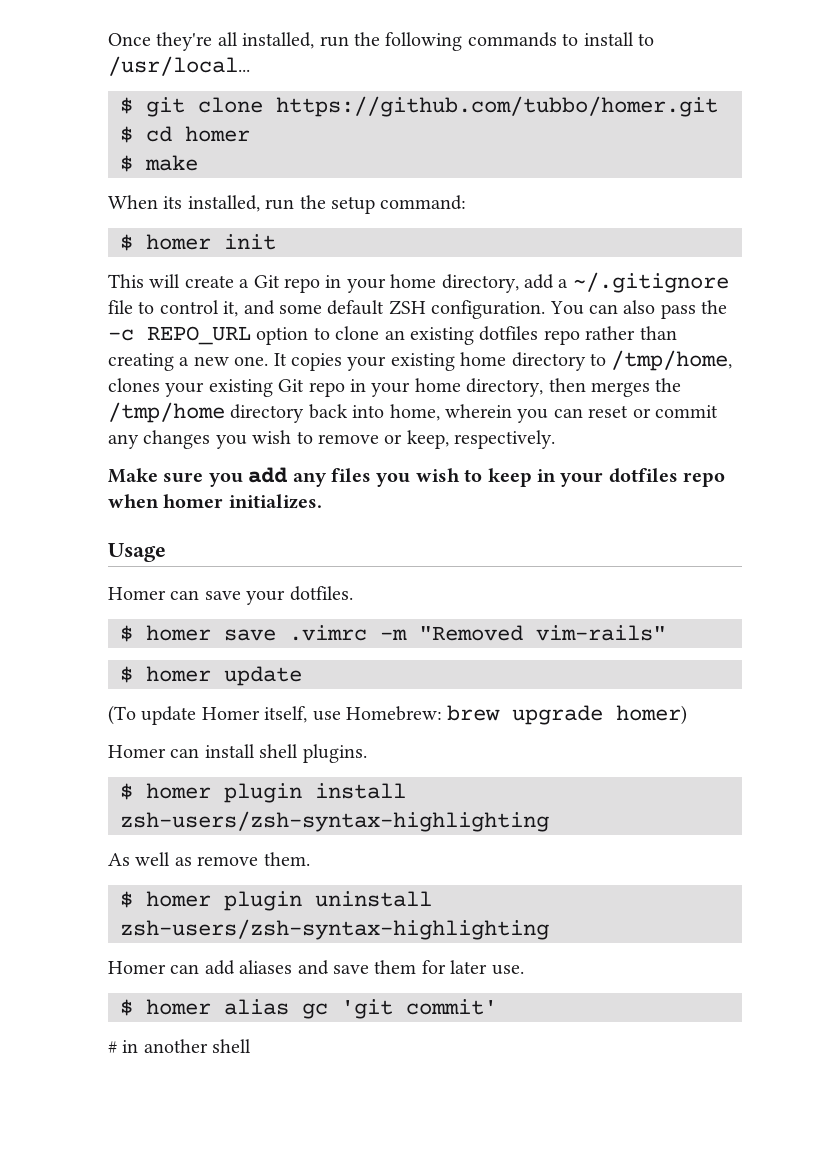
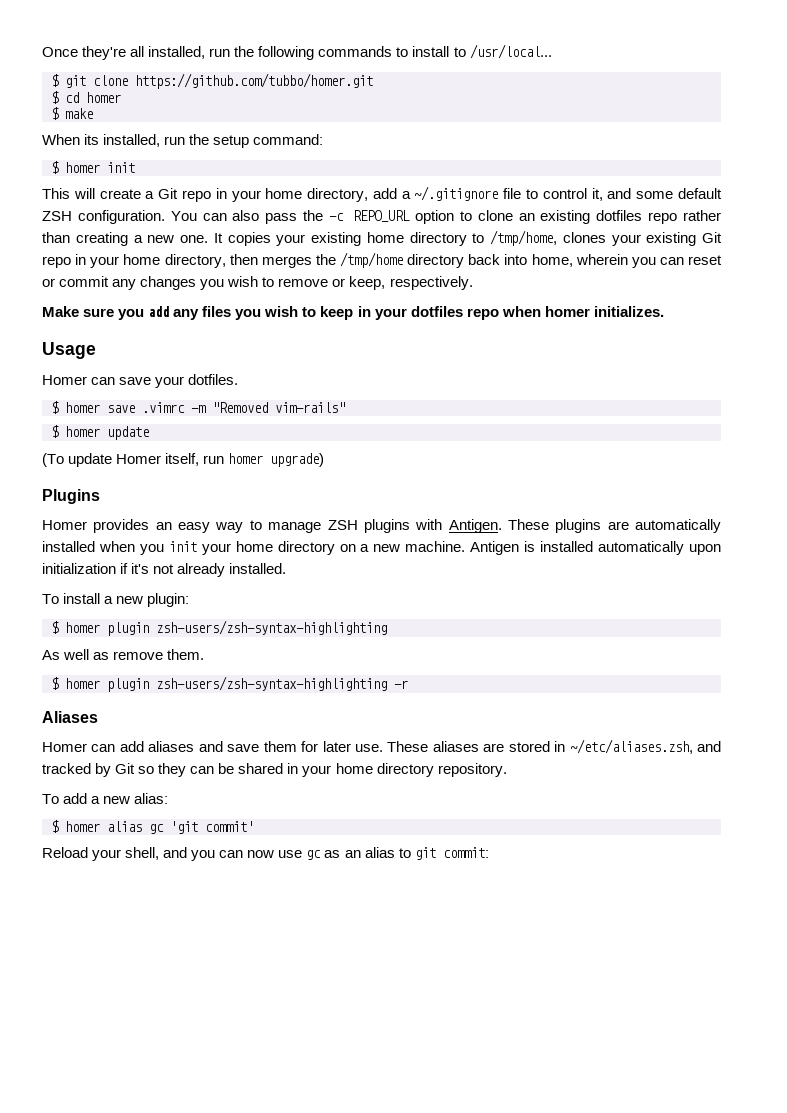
- (To update Homer itself, use Homebrew: brew upgrade homer)
- Homer can install shell plugins.
- $ homer plugin install zsh-users/zsh-syntax-highlighting
+ (To update Homer itself, run homer upgrade)
+ Plugins
+ Homer provides an easy way to manage ZSH plugins with Antigen. These plugins are automatically installed when you init your home directory on a new machine. Antigen is installed automatically upon initialization if it's not already installed.
+ To install a new plugin:
+ $ homer plugin zsh-users/zsh-syntax-highlighting
- $ homer plugin uninstall zsh-users/zsh-syntax-highlighting
+ $ homer plugin zsh-users/zsh-syntax-highlighting -r
+ Aliases
+ These aliases are stored in ~/etc/aliases.zsh, and tracked by Git so they can be shared in your home directory repository.
+ To add a new alias:
- # in another shell
+ Reload your shell, and you can now use gc as an alias to git commit:

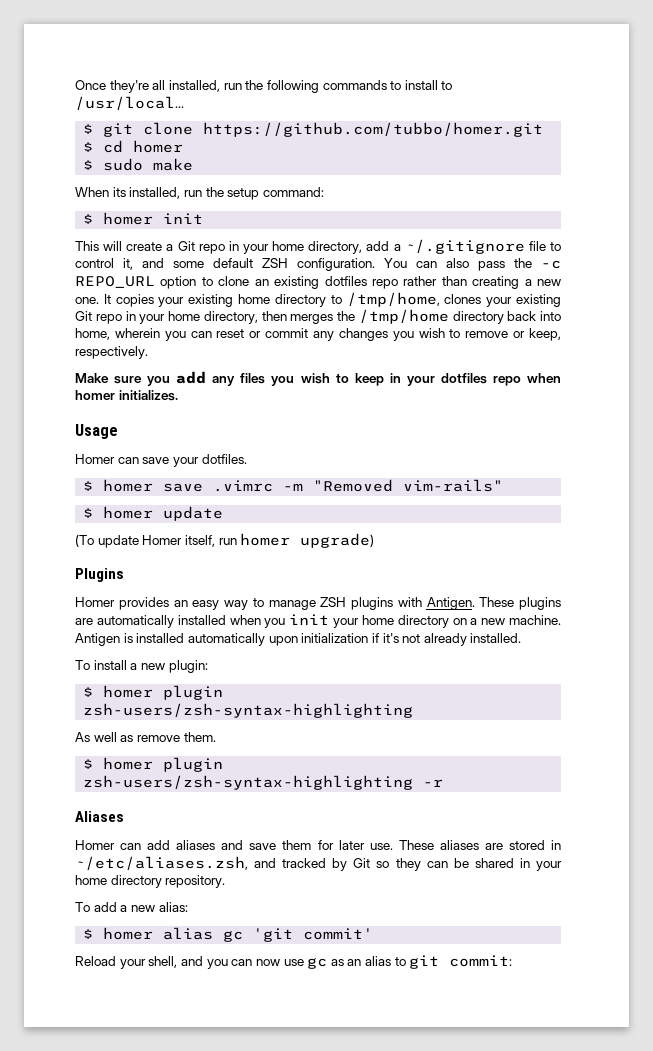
- $ make
+ $ sudo make

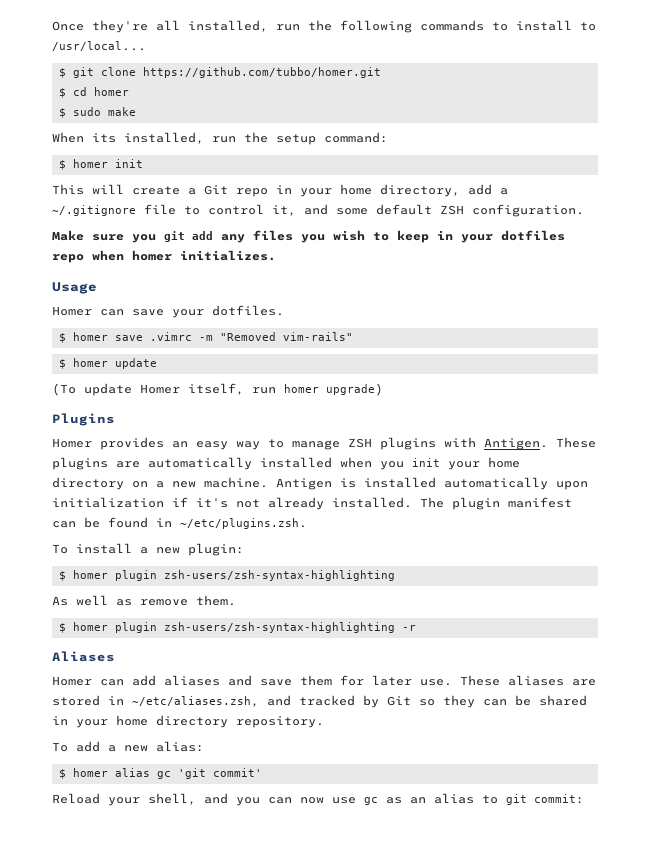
- You can also pass the -c REPO_URL option to clone an existing dotfiles repo rather than creating a new one. It copies your existing home directory to /tmp/home, clones your existing Git repo in your home directory, then merges the /tmp/home directory back into home, wherein you can reset or commit any changes you wish to remove or keep, respectively.
- Make sure you add any files you wish to keep in your dotfiles repo when homer initializes.
+ Make sure you git add any files you wish to keep in your dotfiles repo when homer initializes.
+ The plugin manifest can be found in ~/etc/plugins.zsh.

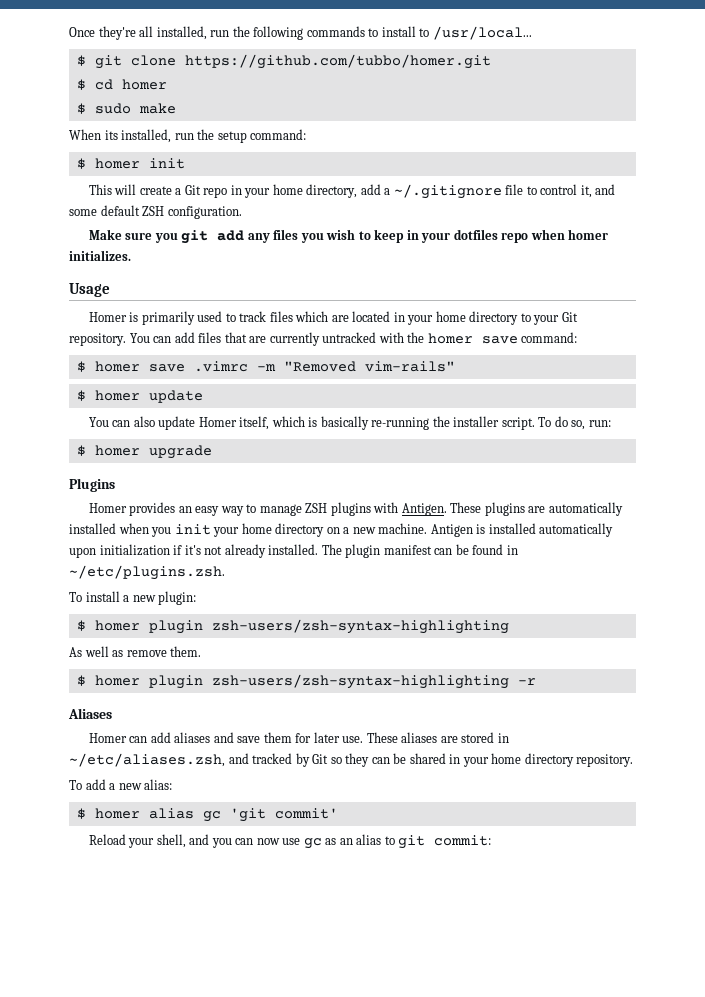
- Homer can save your dotfiles.
+ Homer is primarily used to track files which are located in your home directory to your Git repository. You can add files that are currently untracked with the homer save command:
- (To update Homer itself, run homer upgrade)
+ You can also update Homer itself, which is basically re-running the installer script. To do so, run:
+ $ homer upgrade

